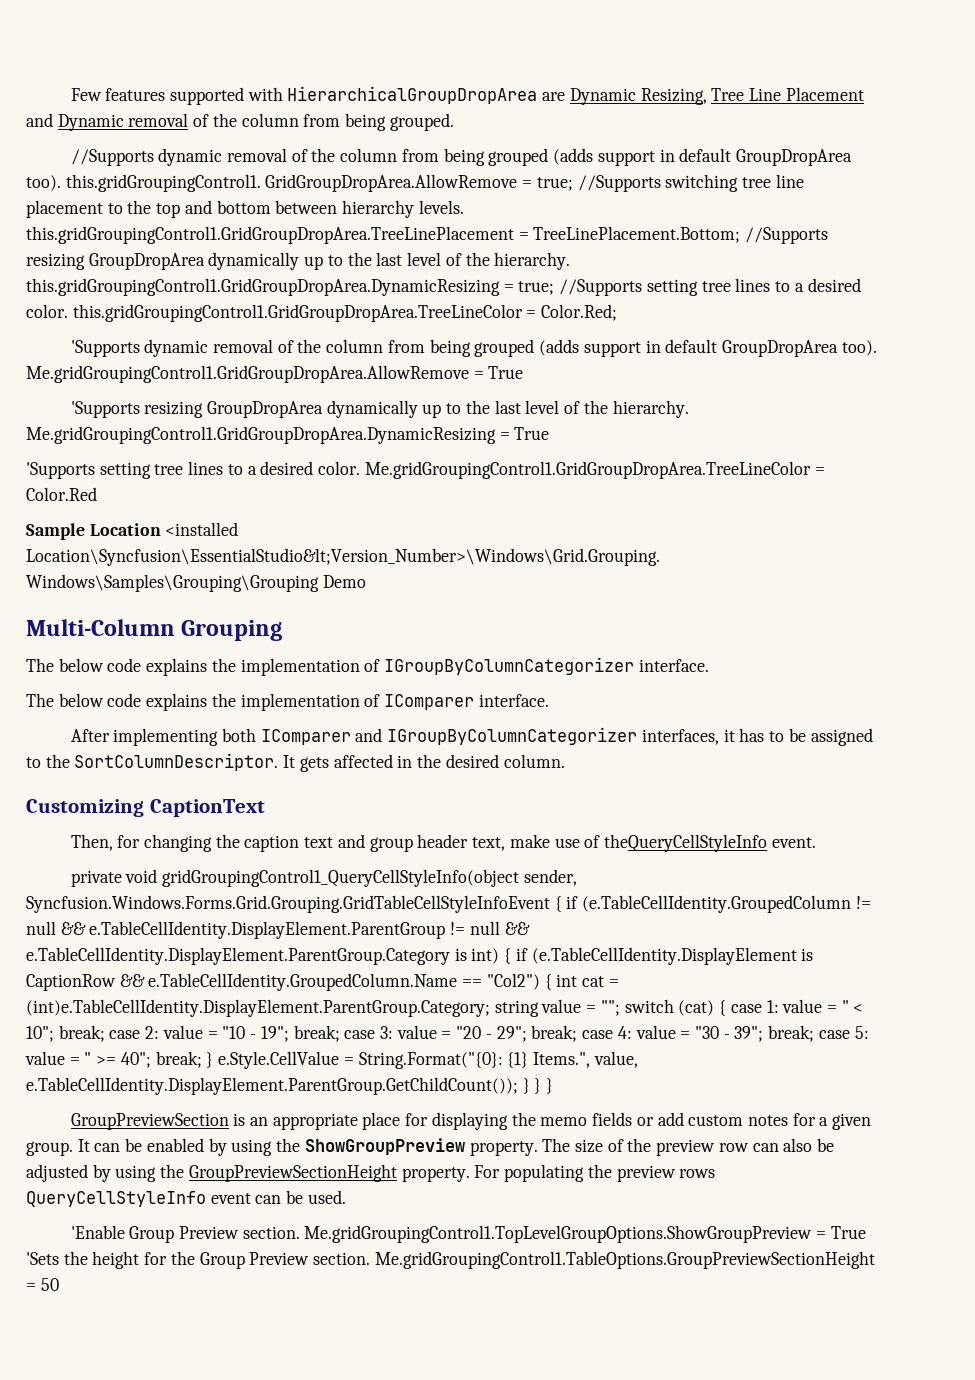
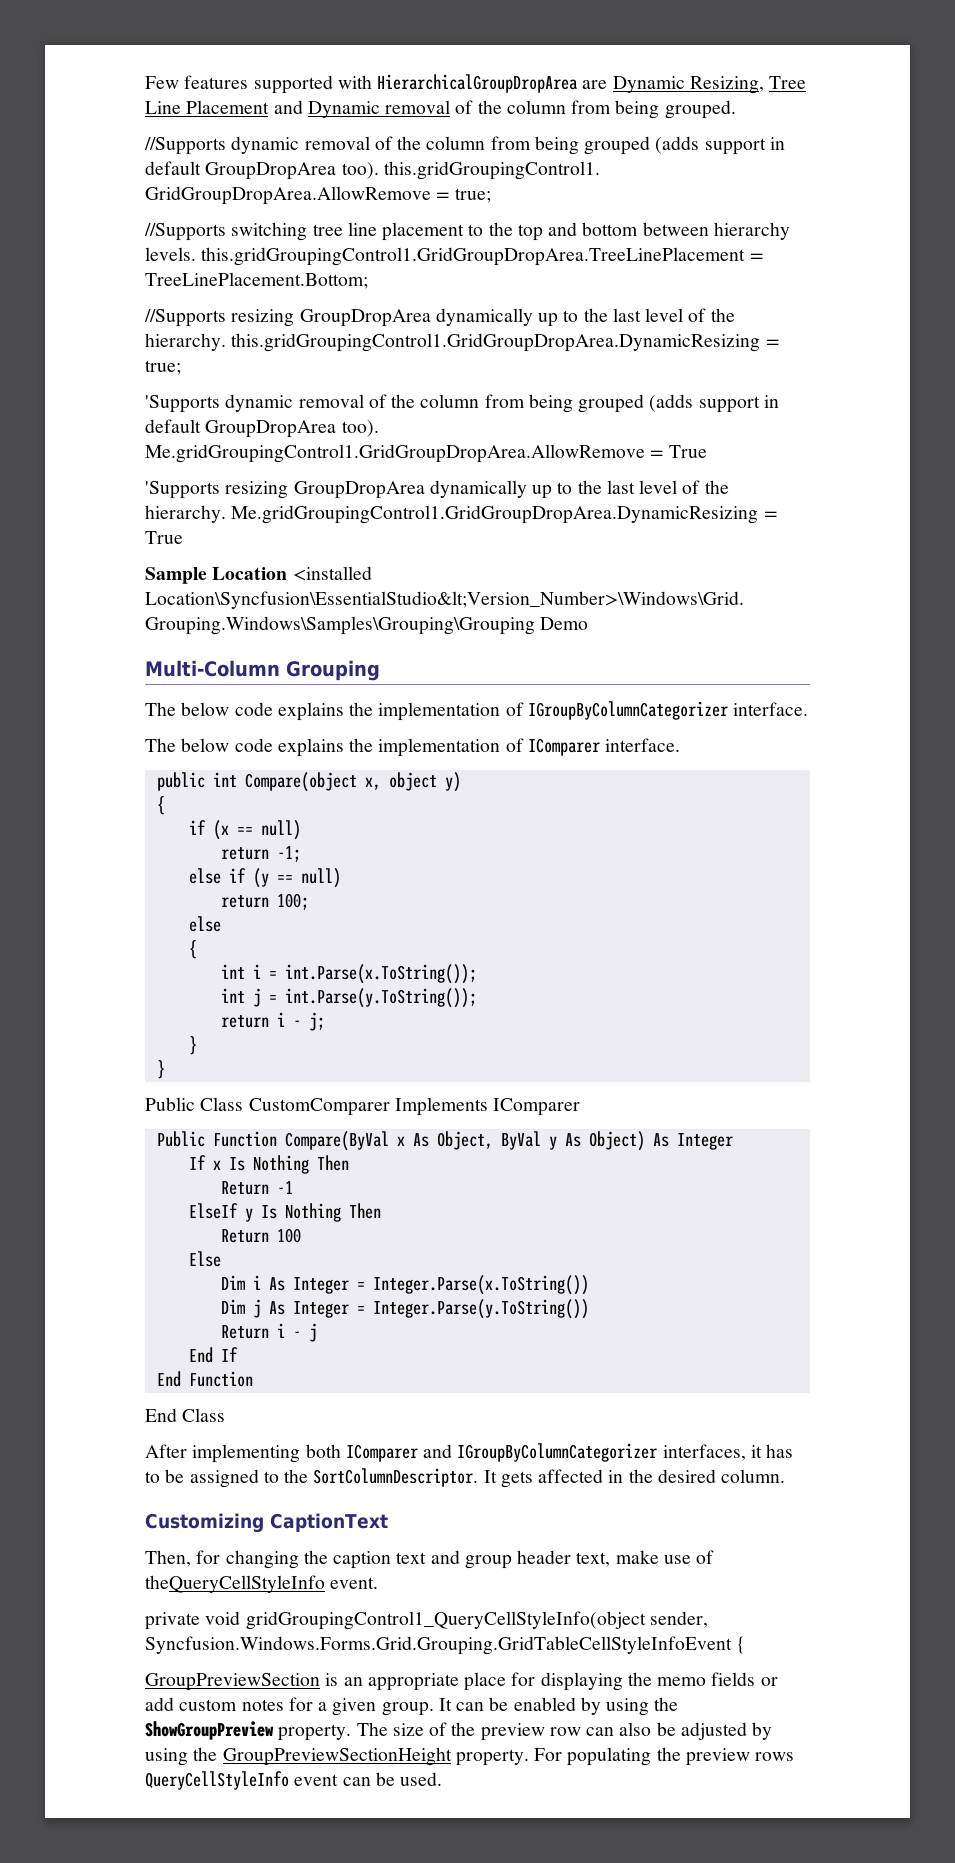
- //Supports dynamic removal of the column from being grouped (adds support in default GroupDropArea too). this.gridGroupingControl1. GridGroupDropArea.AllowRemove = true; //Supports switching tree line placement to the top and bottom between hierarchy levels. this.gridGroupingControl1.GridGroupDropArea.TreeLinePlacement = TreeLinePlacement.Bottom; //Supports resizing GroupDropArea dynamically up to the last level of the hierarchy. this.gridGroupingControl1.GridGroupDropArea.DynamicResizing = true; //Supports setting tree lines to a desired color. this.gridGroupingControl1.GridGroupDropArea.TreeLineColor = Color.Red;
+ //Supports dynamic removal of the column from being grouped (adds support in default GroupDropArea too). this.gridGroupingControl1. GridGroupDropArea.AllowRemove = true;
+ //Supports switching tree line placement to the top and bottom between hierarchy levels. this.gridGroupingControl1.GridGroupDropArea.TreeLinePlacement = TreeLinePlacement.Bottom;
+ //Supports resizing GroupDropArea dynamically up to the last level of the hierarchy. this.gridGroupingControl1.GridGroupDropArea.DynamicResizing = true;
- 'Supports setting tree lines to a desired color. Me.gridGroupingControl1.GridGroupDropArea.TreeLineColor = Color.Red
+ public int Compare(object x, object y)
+ {
+ if (x == null)
+ return -1;
+ else if (y == null)
+ return 100;
+ else
+ {
+ int i = int.Parse(x.ToString());
+ int j = int.Parse(y.ToString());
+ return i - j;
+ }
+ }
+ Public Class CustomComparer Implements IComparer
+ Public Function Compare(ByVal x As Object, ByVal y As Object) As Integer
+ If x Is Nothing Then
+ Return -1
+ ElseIf y Is Nothing Then
+ Return 100
+ Else
+ Dim i As Integer = Integer.Parse(x.ToString())
+ Dim j As Integer = Integer.Parse(y.ToString())
+ Return i - j
+ End If
+ End Function
+ End Class
- private void gridGroupingControl1_QueryCellStyleInfo(object sender, Syncfusion.Windows.Forms.Grid.Grouping.GridTableCellStyleInfoEvent { if (e.TableCellIdentity.GroupedColumn != null && e.TableCellIdentity.DisplayElement.ParentGroup != null && e.TableCellIdentity.DisplayElement.ParentGroup.Category is int) { if (e.TableCellIdentity.DisplayElement is CaptionRow && e.TableCellIdentity.GroupedColumn.Name == "Col2") { int cat = (int)e.TableCellIdentity.DisplayElement.ParentGroup.Category; string value = ""; switch (cat) { case 1: value = " < 10"; break; case 2: value = "10 - 19"; break; case 3: value = "20 - 29"; break; case 4: value = "30 - 39"; break; case 5: value = " >= 40"; break; } e.Style.CellValue = String.Format("{0}: {1} Items.", value, e.TableCellIdentity.DisplayElement.ParentGroup.GetChildCount()); } } }
+ private void gridGroupingControl1_QueryCellStyleInfo(object sender, Syncfusion.Windows.Forms.Grid.Grouping.GridTableCellStyleInfoEvent {
- 'Enable Group Preview section. Me.gridGroupingControl1.TopLevelGroupOptions.ShowGroupPreview = True 'Sets the height for the Group Preview section. Me.gridGroupingControl1.TableOptions.GroupPreviewSectionHeight = 50

